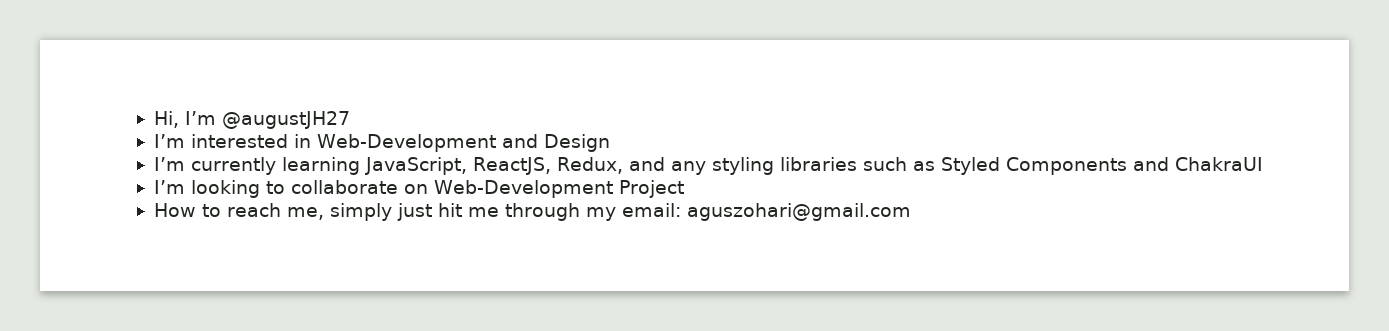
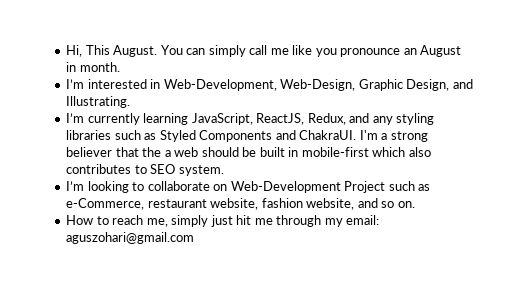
- Hi, I’m @augustJH27
- I’m interested in Web-Development and Design
+ Hi, This August. You can simply call me like you pronounce an August in month.
+ I’m interested in Web-Development, Web-Design, Graphic Design, and Illustrating.
- I’m currently learning JavaScript, ReactJS, Redux, and any styling libraries such as Styled Components and ChakraUI
+ I’m currently learning JavaScript, ReactJS, Redux, and any styling libraries such as Styled Components and ChakraUI. I'm a strong believer that the a web should be built in mobile-first which also contributes to SEO system.
- I’m looking to collaborate on Web-Development Project
+ I’m looking to collaborate on Web-Development Project such as e-Commerce, restaurant website, fashion website, and so on.

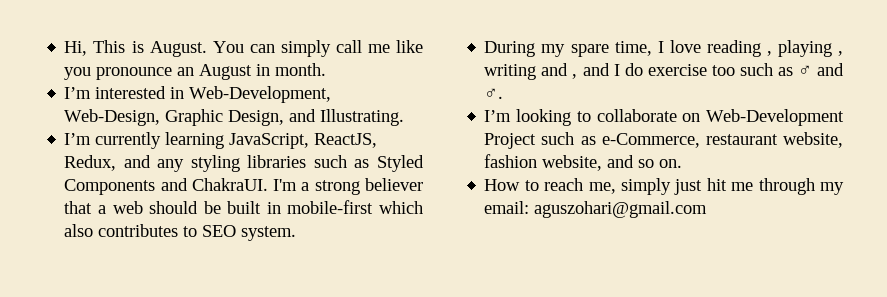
- Hi, This August.
+ Hi, This is August.
- I'm a strong believer that the a web should be built in mobile-first which also contributes to SEO system.
+ I'm a strong believer that a web should be built in mobile-first which also contributes to SEO system.
+ During my spare time, I love reading , playing , writing and , and I do exercise too such as ♂ and ♂.

